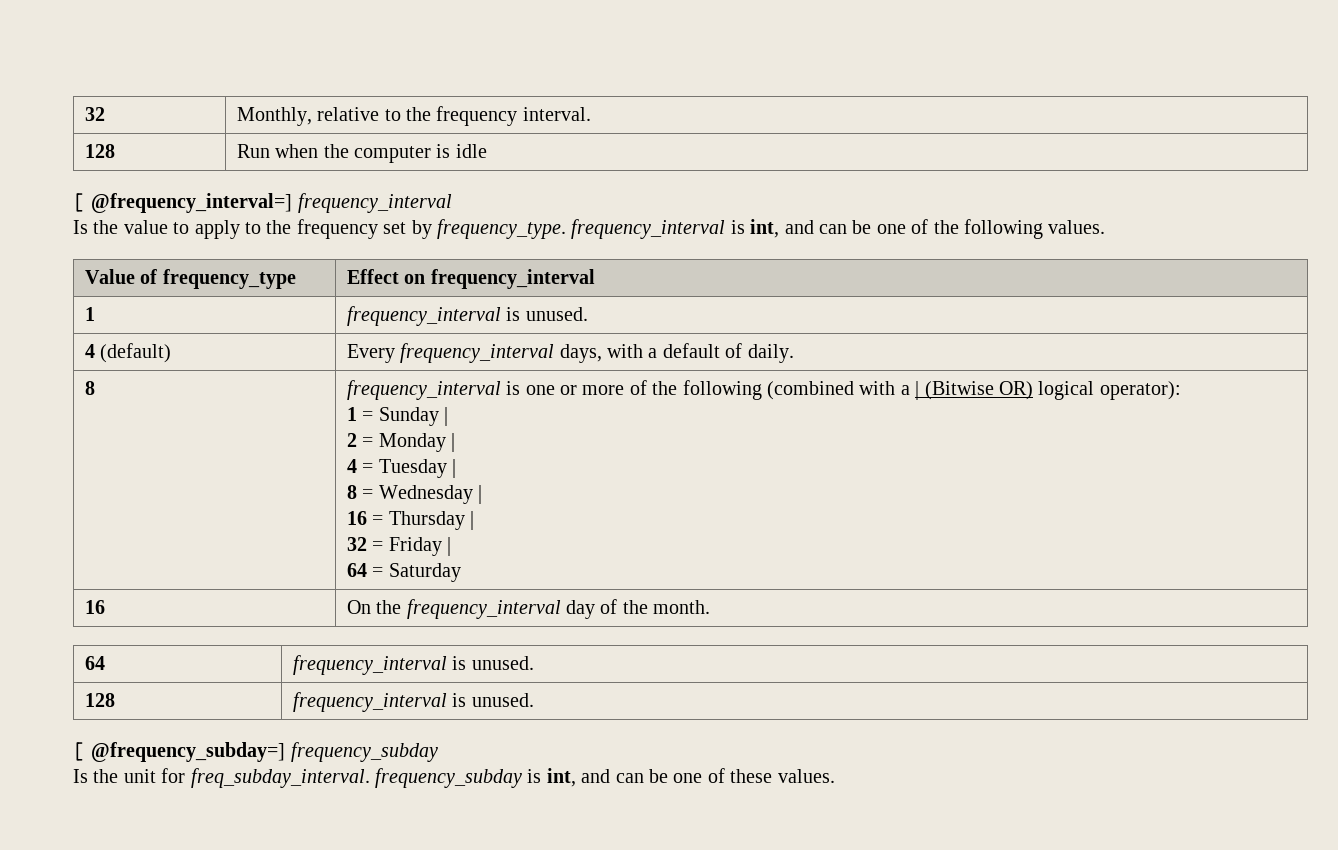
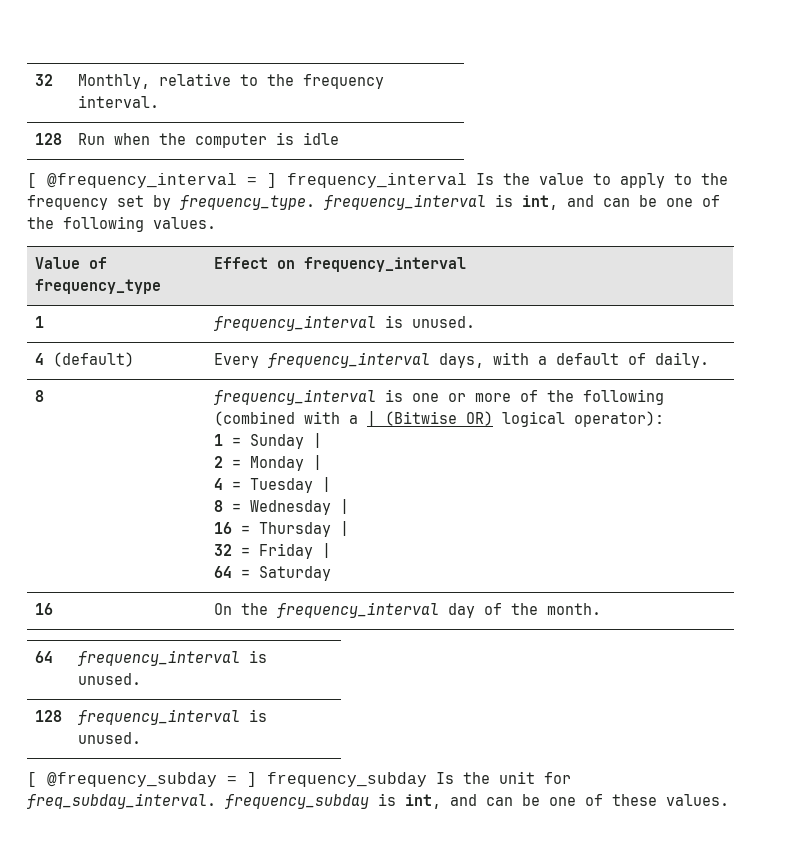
- [ @frequency_interval=] frequency_interval
- Is the value to apply to the frequency set by frequency_type. frequency_interval is int, and can be one of the following values.
+ [ @frequency_interval = ] frequency_interval Is the value to apply to the frequency set by frequency_type. frequency_interval is int, and can be one of the following values.
- [ @frequency_subday=] frequency_subday
- Is the unit for freq_subday_interval. frequency_subday is int, and can be one of these values.
+ [ @frequency_subday = ] frequency_subday Is the unit for freq_subday_interval. frequency_subday is int, and can be one of these values.

